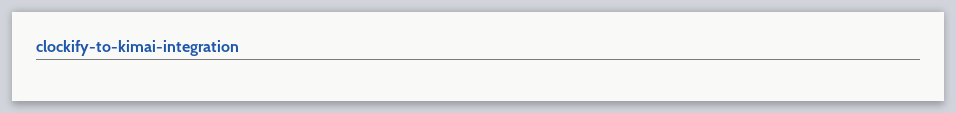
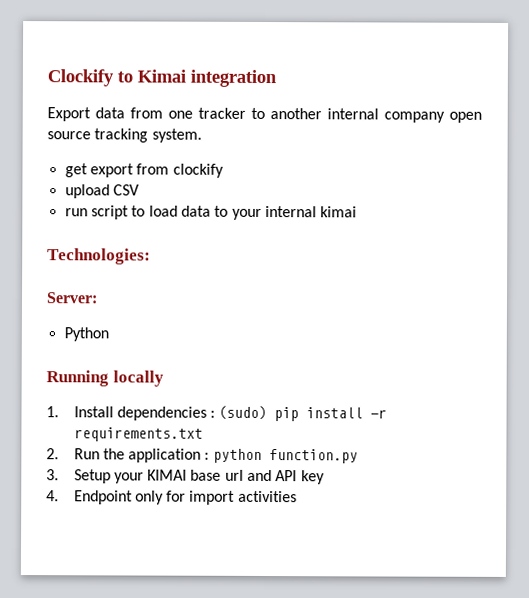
- clockify-to-kimai-integration
+ Clockify to Kimai integration
+ Export data from one tracker to another internal company open source tracking system.
+ get export from clockify
+ upload CSV
+ run script to load data to your internal kimai
+ Technologies:
+ Server:
+ Python
+ Running locally
+ 1. Install dependencies : (sudo) pip install -r requirements.txt
+ 2. Run the application : python function.py
+ 3. Setup your KIMAI base url and API key
+ 4. Endpoint only for import activities

